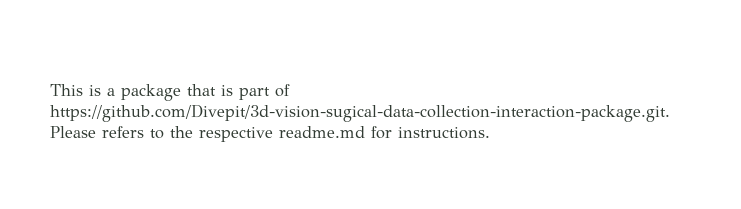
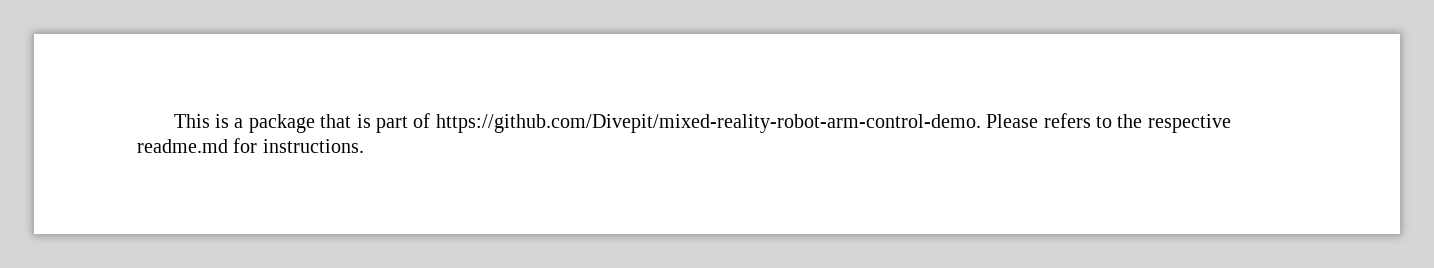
- This is a package that is part of https://github.com/Divepit/3d-vision-sugical-data-collection-interaction-package.git. Please refers to the respective readme.md for instructions.
+ This is a package that is part of https://github.com/Divepit/mixed-reality-robot-arm-control-demo. Please refers to the respective readme.md for instructions.

